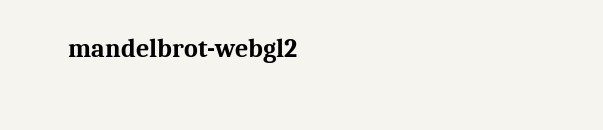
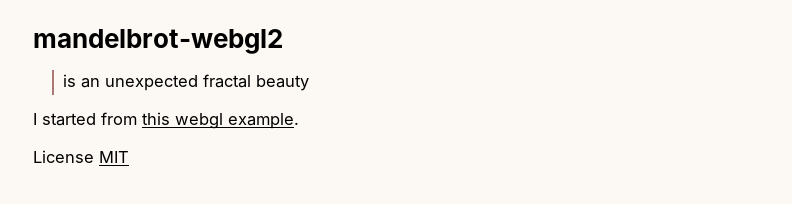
+ is an unexpected fractal beauty
+ I started from this webgl example.
+ License MIT

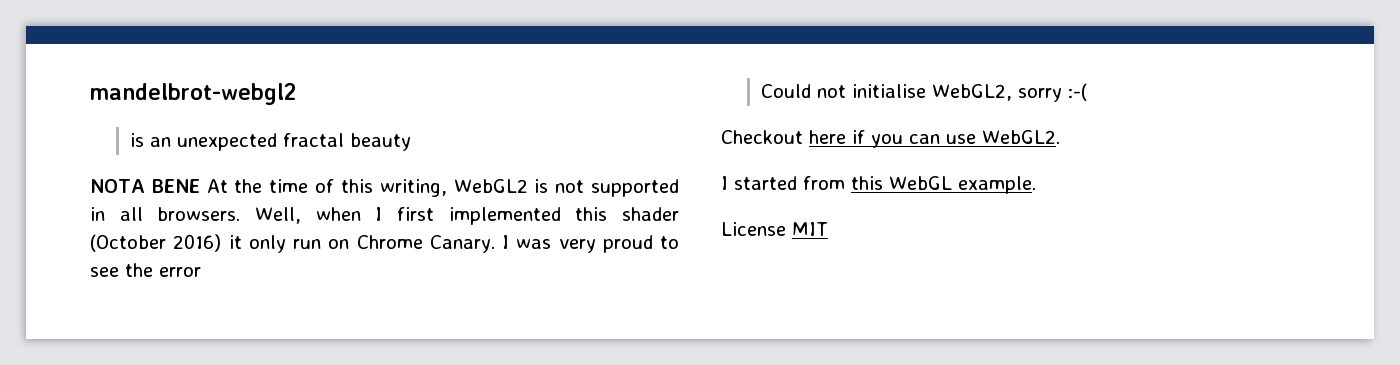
+ NOTA BENE At the time of this writing, WebGL2 is not supported in all browsers. Well, when I first implemented this shader (October 2016) it only run on Chrome Canary. I was very proud to see the error
+ Could not initialise WebGL2, sorry :-(
+ Checkout here if you can use WebGL2.
- I started from this webgl example.
+ I started from this WebGL example.

